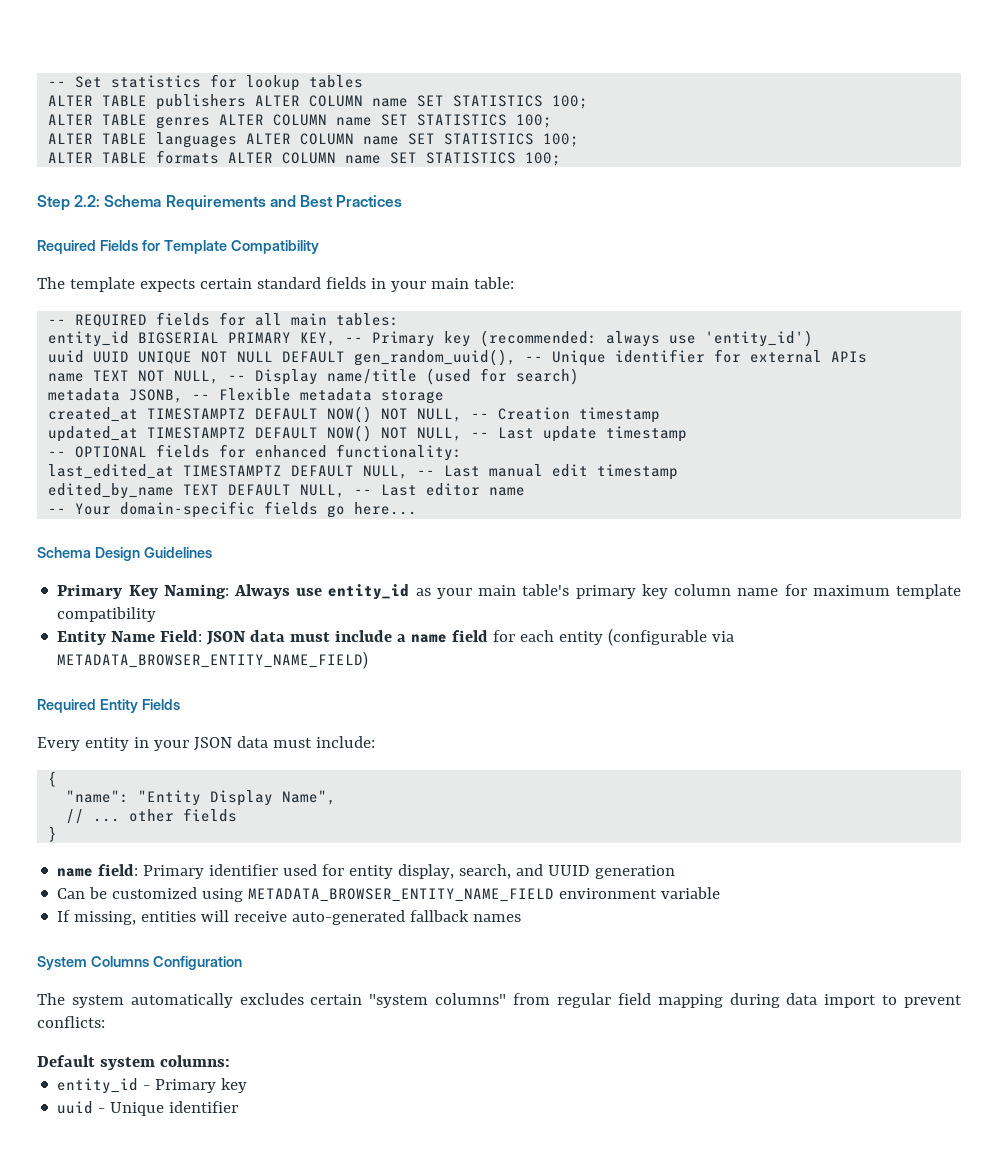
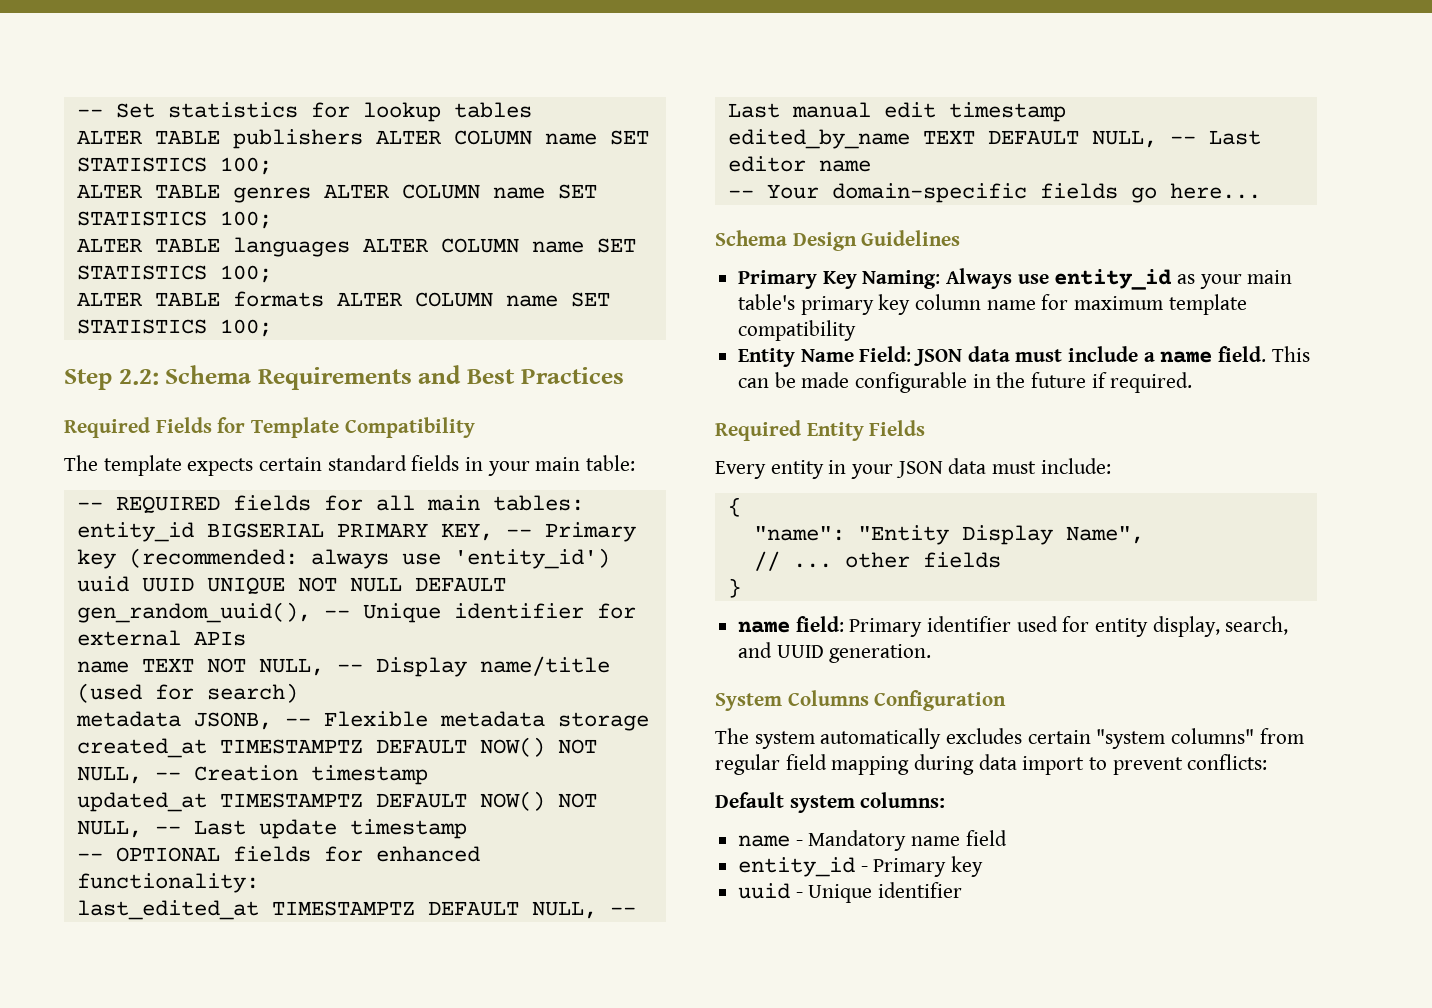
- Entity Name Field: JSON data must include a name field for each entity (configurable via METADATA_BROWSER_ENTITY_NAME_FIELD)
+ Entity Name Field: JSON data must include a name field. This can be made configurable in the future if required.
- name field: Primary identifier used for entity display, search, and UUID generation
- Can be customized using METADATA_BROWSER_ENTITY_NAME_FIELD environment variable
- If missing, entities will receive auto-generated fallback names
+ name field: Primary identifier used for entity display, search, and UUID generation.
+ name - Mandatory name field

